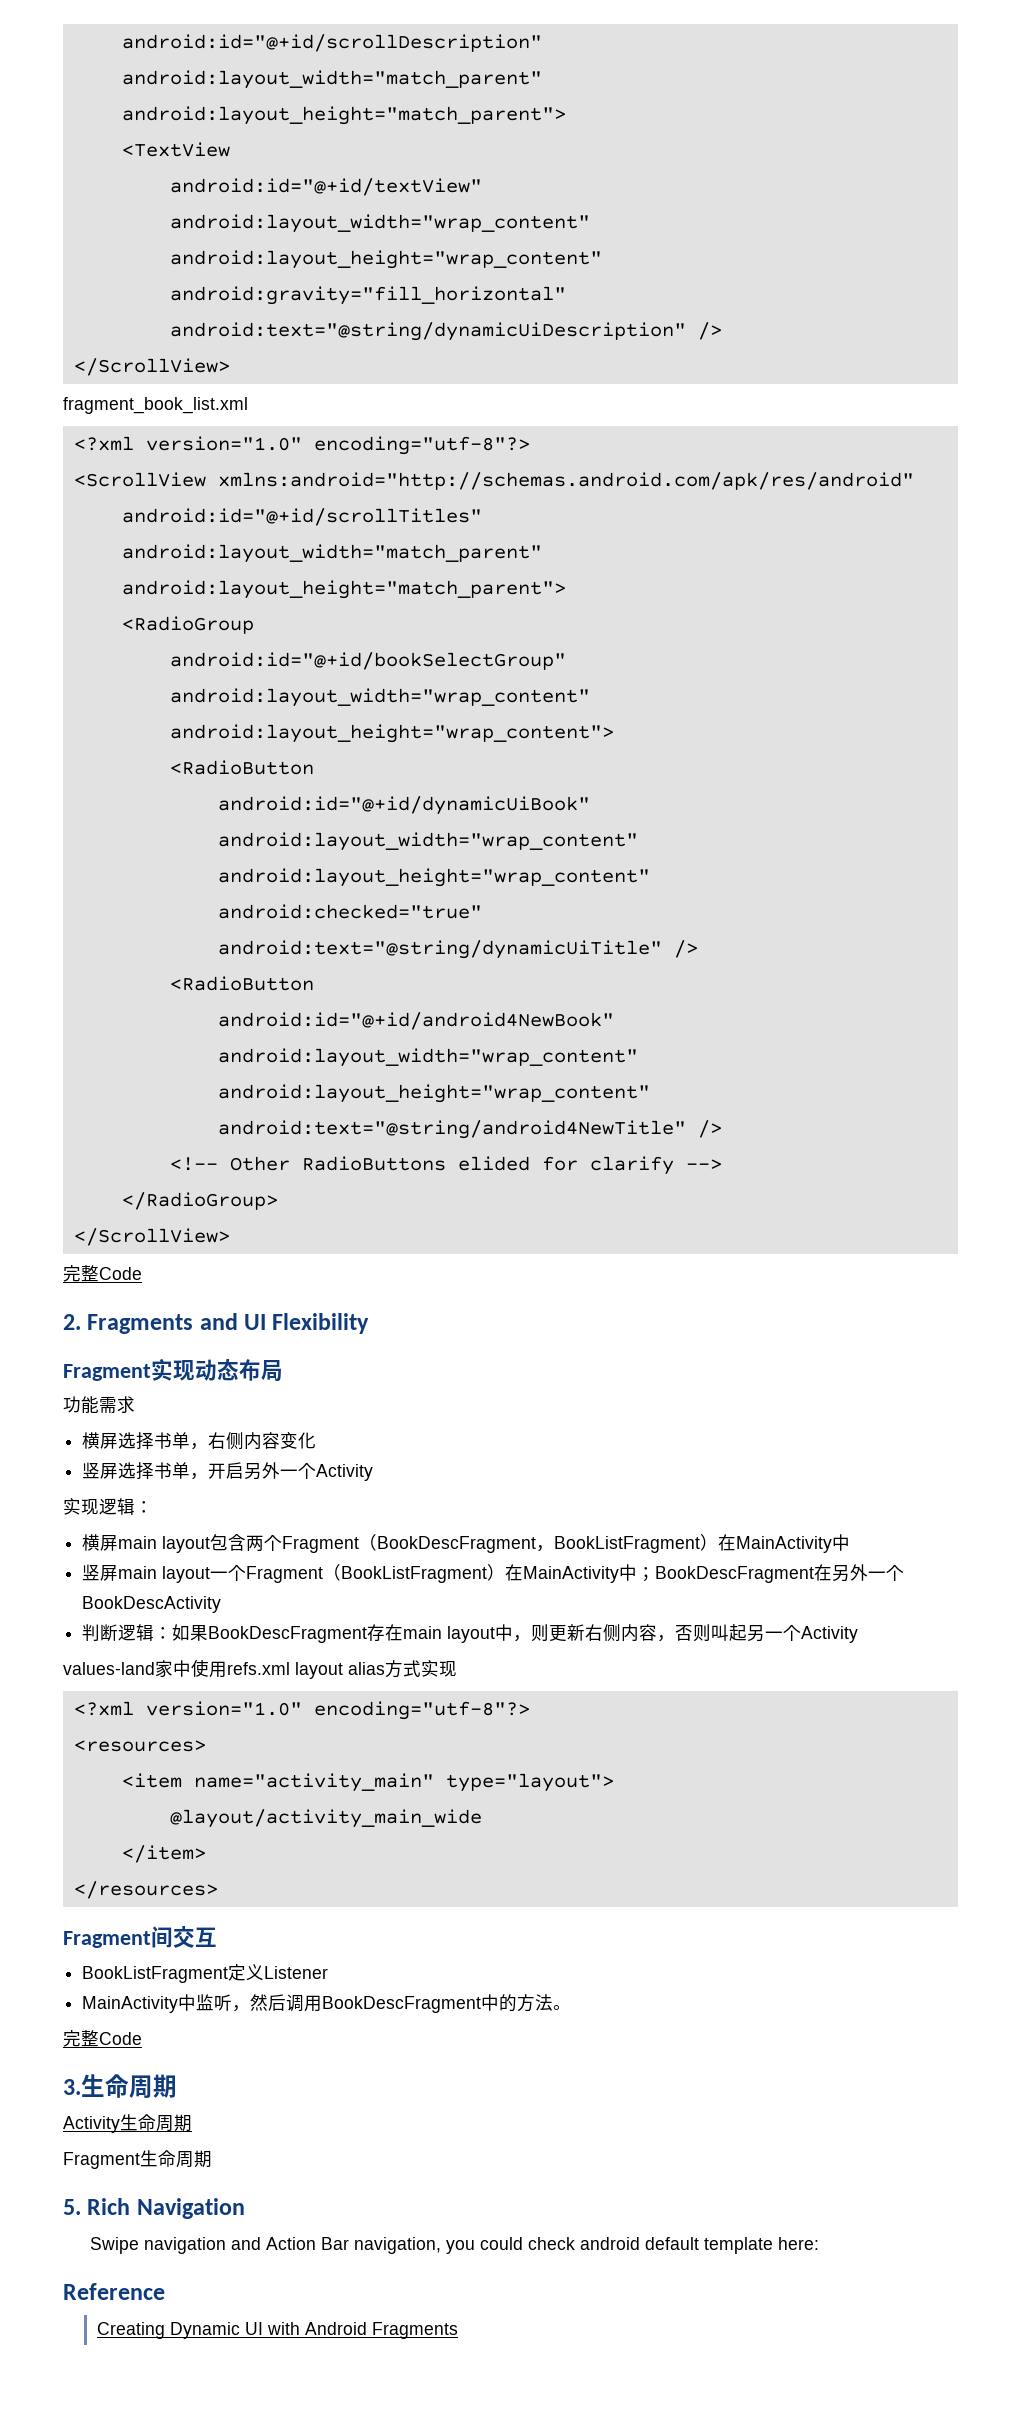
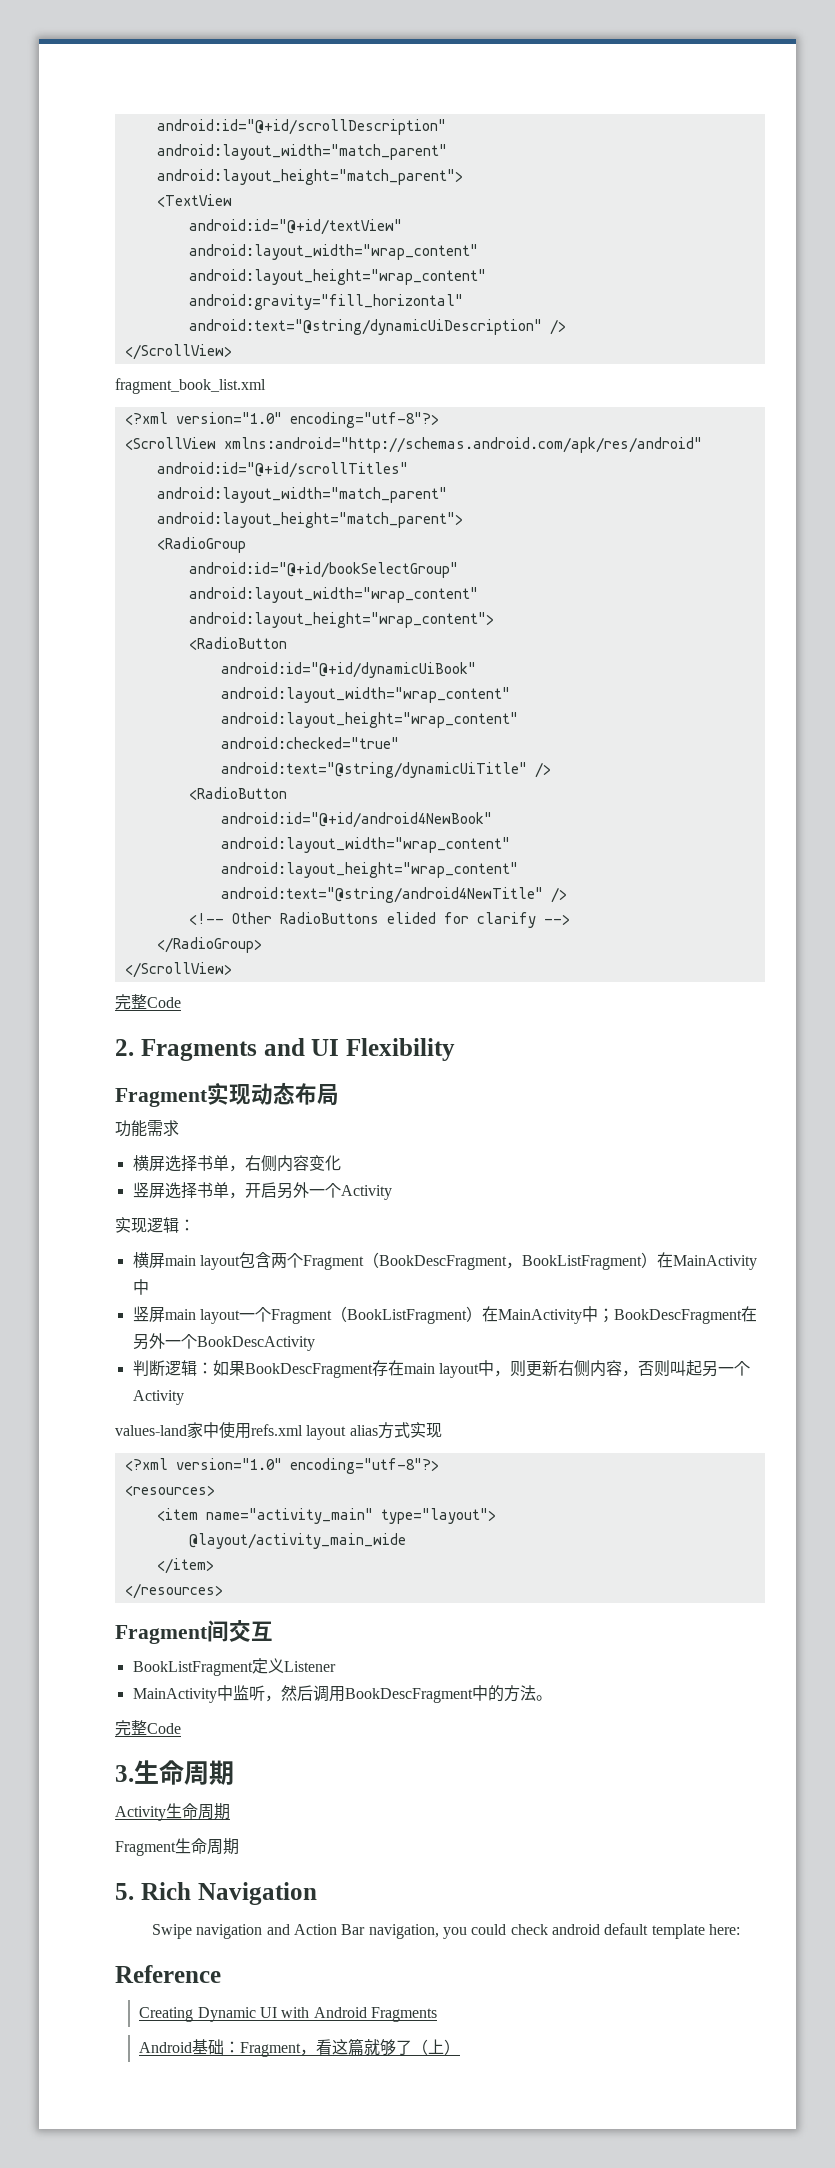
+ Android基础：Fragment，看这篇就够了（上）

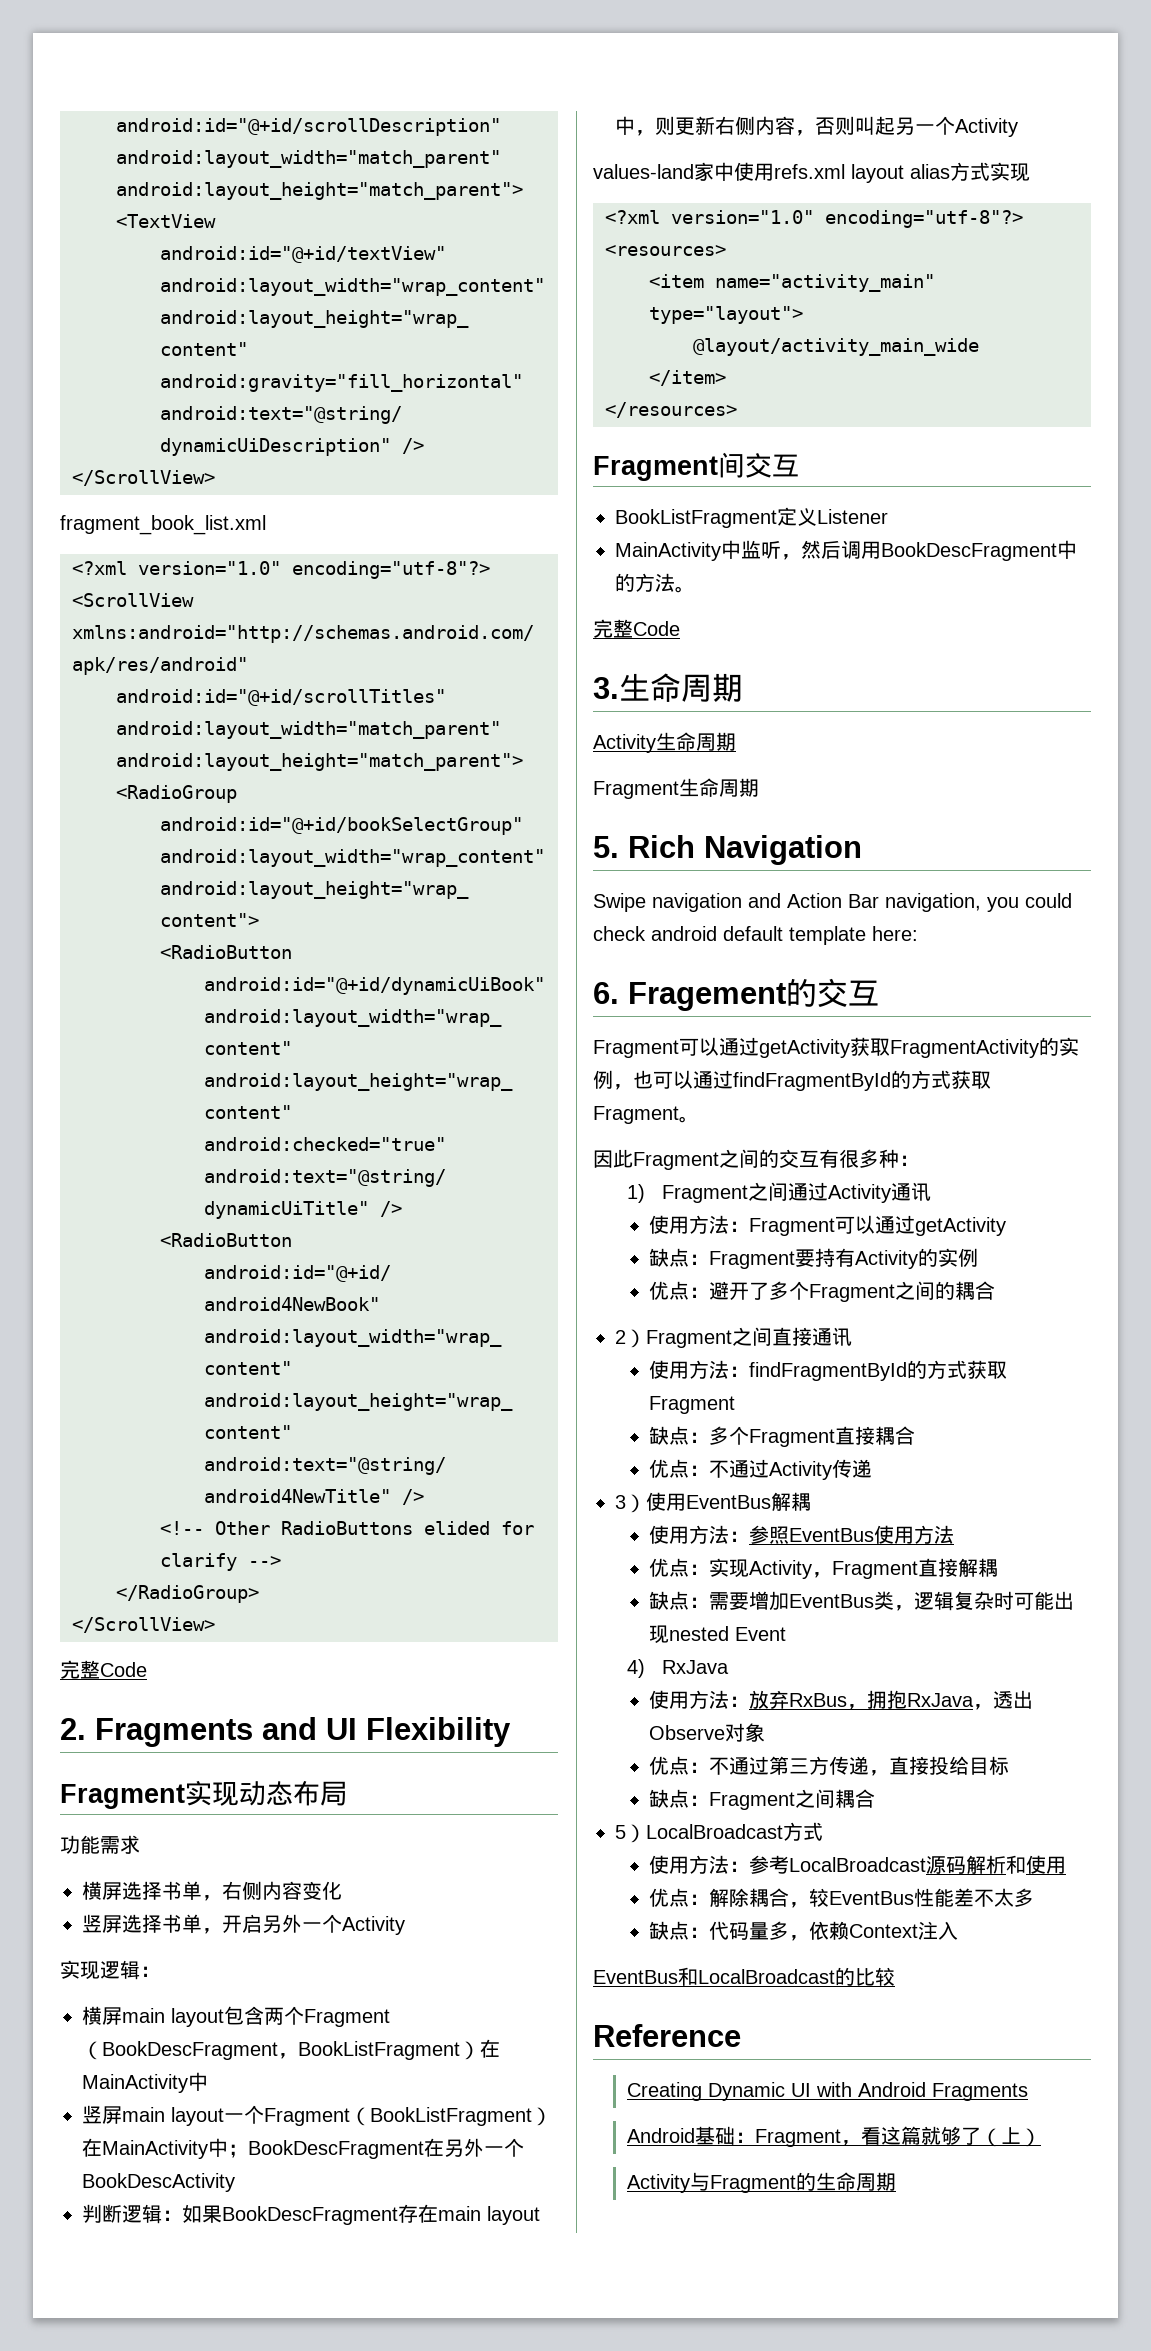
+ 6. Fragement的交互
+ Fragment可以通过getActivity获取FragmentActivity的实例，也可以通过findFragmentById的方式获取Fragment。
+ 因此Fragment之间的交互有很多种：
+ 1) Fragment之间通过Activity通讯
+ 使用方法：Fragment可以通过getActivity
+ 缺点：Fragment要持有Activity的实例
+ 优点：避开了多个Fragment之间的耦合
+ 2）Fragment之间直接通讯
+ 使用方法：findFragmentById的方式获取Fragment
+ 缺点：多个Fragment直接耦合
+ 优点：不通过Activity传递
+ 3）使用EventBus解耦
+ 使用方法：参照EventBus使用方法
+ 优点：实现Activity，Fragment直接解耦
+ 缺点：需要增加EventBus类，逻辑复杂时可能出现nested Event
+ 4) RxJava
+ 使用方法：放弃RxBus，拥抱RxJava，透出Observe对象
+ 优点：不通过第三方传递，直接投给目标
+ 缺点：Fragment之间耦合
+ 5）LocalBroadcast方式
+ 使用方法：参考LocalBroadcast源码解析和使用
+ 优点：解除耦合，较EventBus性能差不太多
+ 缺点：代码量多，依赖Context注入
+ EventBus和LocalBroadcast的比较
+ Activity与Fragment的生命周期

